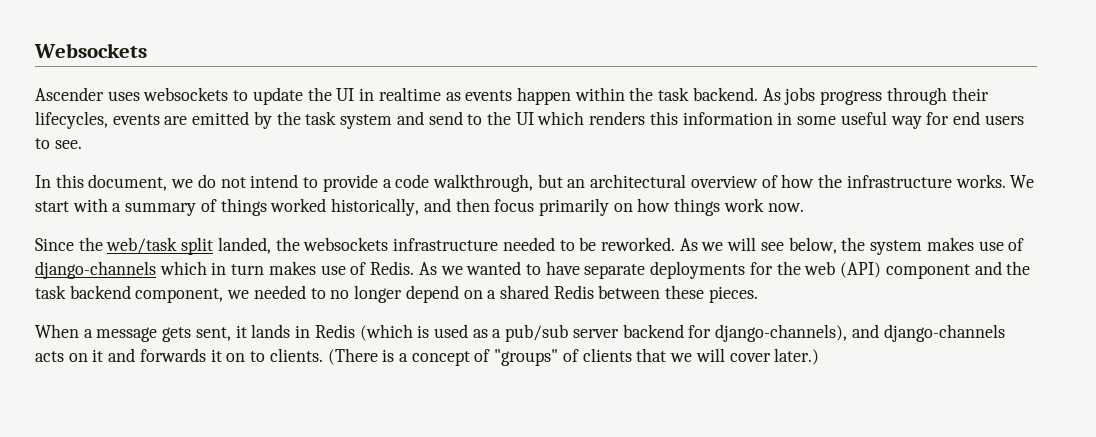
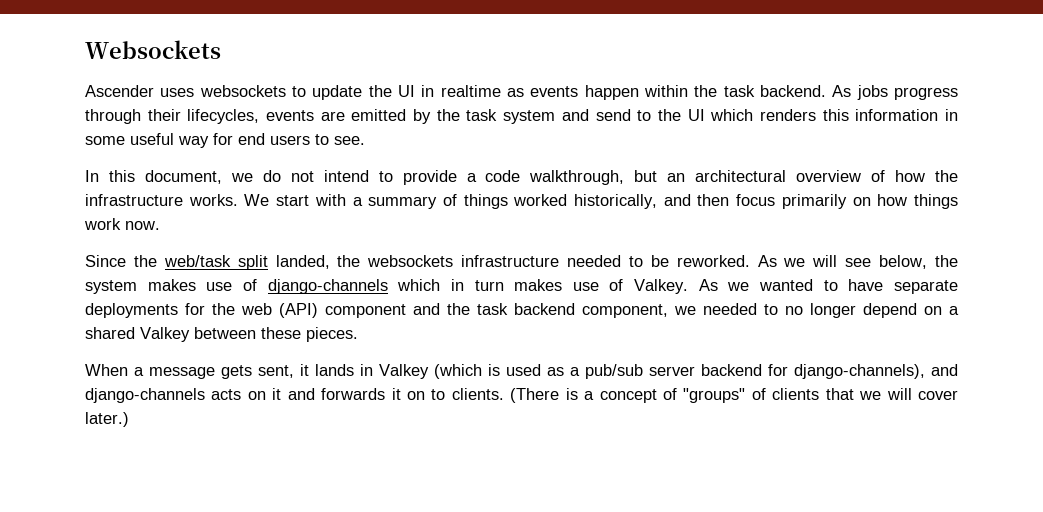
- As we will see below, the system makes use of django-channels which in turn makes use of Redis.
+ As we will see below, the system makes use of django-channels which in turn makes use of Valkey.
- As we wanted to have separate deployments for the web (API) component and the task backend component, we needed to no longer depend on a shared Redis between these pieces.
+ As we wanted to have separate deployments for the web (API) component and the task backend component, we needed to no longer depend on a shared Valkey between these pieces.
- When a message gets sent, it lands in Redis (which is used as a pub/sub server backend for django-channels), and django-channels acts on it and forwards it on to clients.
+ When a message gets sent, it lands in Valkey (which is used as a pub/sub server backend for django-channels), and django-channels acts on it and forwards it on to clients.

